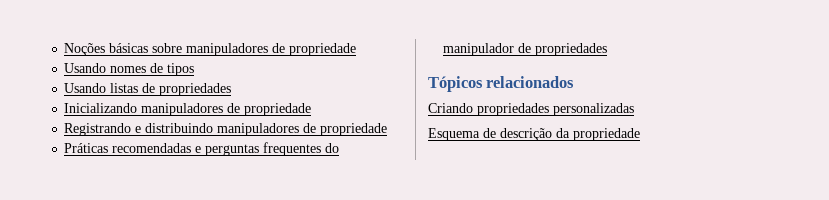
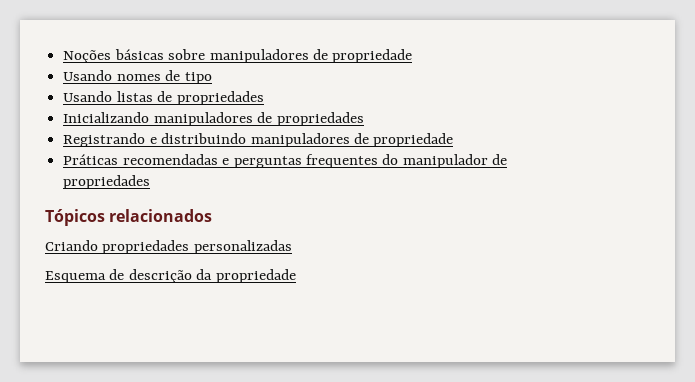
- Usando nomes de tipos
+ Usando nomes de tipo
- Inicializando manipuladores de propriedade
+ Inicializando manipuladores de propriedades

